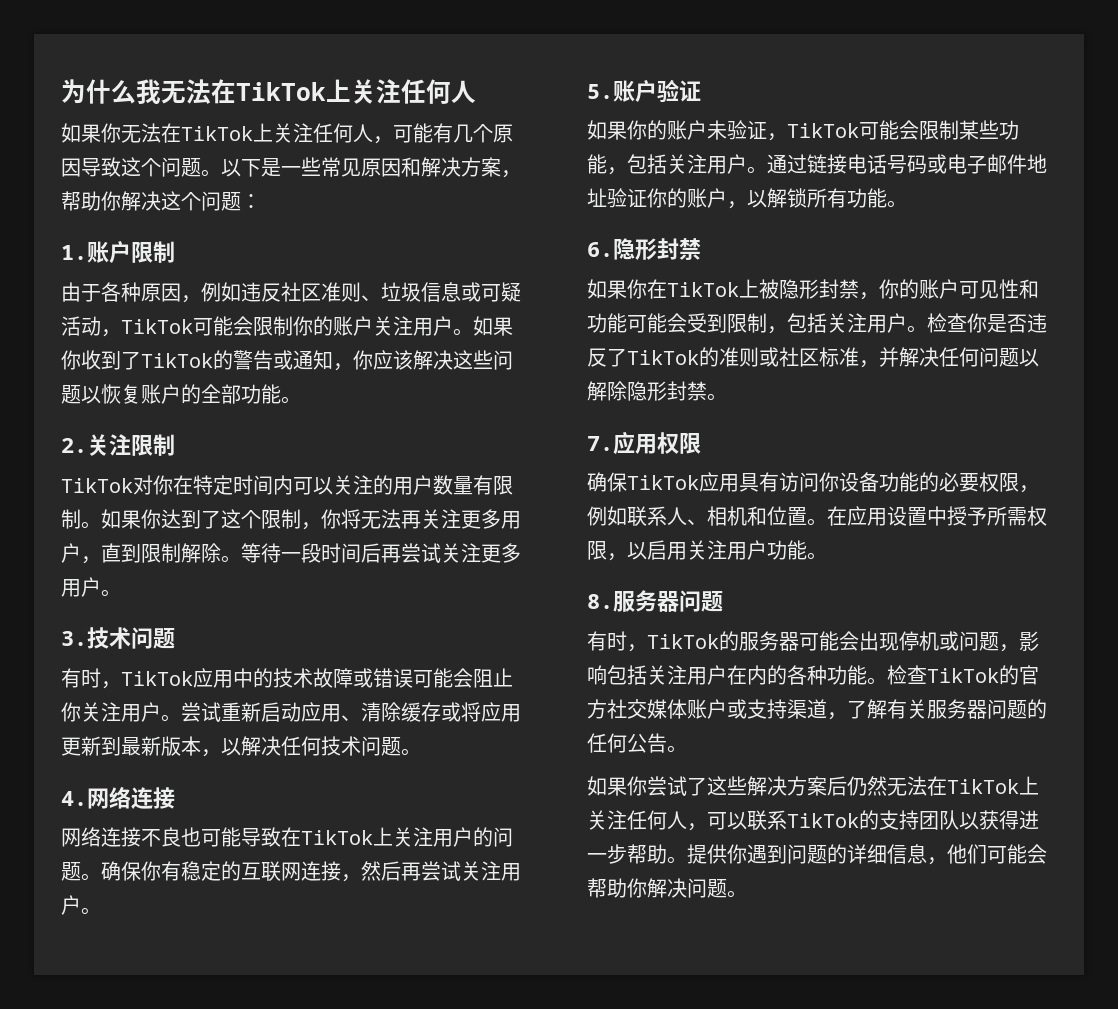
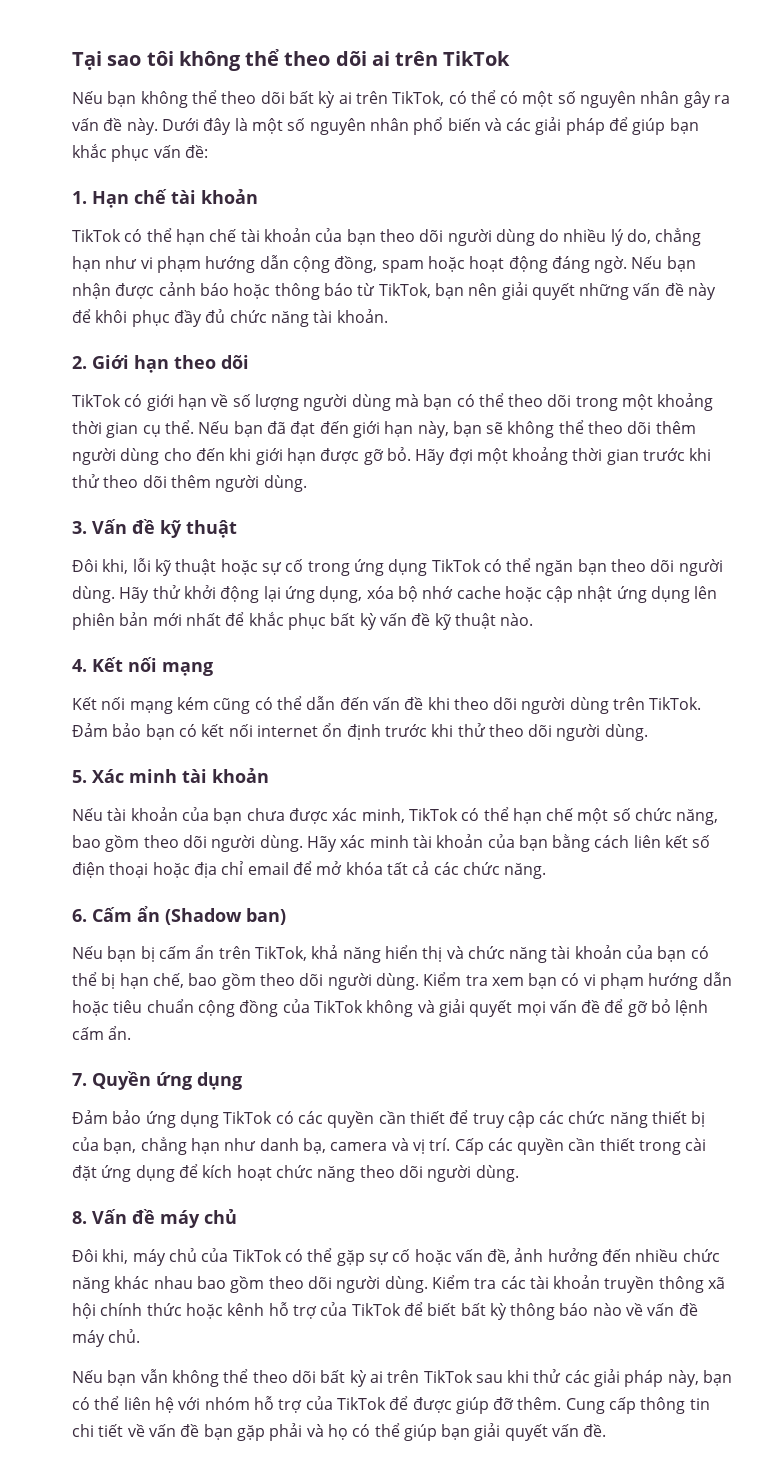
- 为什么我无法在TikTok上关注任何人
- 如果你无法在TikTok上关注任何人，可能有几个原因导致这个问题。以下是一些常见原因和解决方案，帮助你解决这个问题：
- 1.账户限制
- 由于各种原因，例如违反社区准则、垃圾信息或可疑活动，TikTok可能会限制你的账户关注用户。如果你收到了TikTok的警告或通知，你应该解决这些问题以恢复账户的全部功能。
- 2.关注限制
- TikTok对你在特定时间内可以关注的用户数量有限制。如果你达到了这个限制，你将无法再关注更多用户，直到限制解除。等待一段时间后再尝试关注更多用户。
- 3.技术问题
- 有时，TikTok应用中的技术故障或错误可能会阻止你关注用户。尝试重新启动应用、清除缓存或将应用更新到最新版本，以解决任何技术问题。
- 4.网络连接
- 网络连接不良也可能导致在TikTok上关注用户的问题。确保你有稳定的互联网连接，然后再尝试关注用户。
- 5.账户验证
- 如果你的账户未验证，TikTok可能会限制某些功能，包括关注用户。通过链接电话号码或电子邮件地址验证你的账户，以解锁所有功能。
- 6.隐形封禁
- 如果你在TikTok上被隐形封禁，你的账户可见性和功能可能会受到限制，包括关注用户。检查你是否违反了TikTok的准则或社区标准，并解决任何问题以解除隐形封禁。
- 7.应用权限
- 确保TikTok应用具有访问你设备功能的必要权限，例如联系人、相机和位置。在应用设置中授予所需权限，以启用关注用户功能。
- 8.服务器问题
- 有时，TikTok的服务器可能会出现停机或问题，影响包括关注用户在内的各种功能。检查TikTok的官方社交媒体账户或支持渠道，了解有关服务器问题的任何公告。
- 如果你尝试了这些解决方案后仍然无法在TikTok上关注任何人，可以联系TikTok的支持团队以获得进一步帮助。提供你遇到问题的详细信息，他们可能会帮助你解决问题。
+ Tại sao tôi không thể theo dõi ai trên TikTok
+ Nếu bạn không thể theo dõi bất kỳ ai trên TikTok, có thể có một số nguyên nhân gây ra vấn đề này. Dưới đây là một số nguyên nhân phổ biến và các giải pháp để giúp bạn khắc phục vấn đề:
+ 1. Hạn chế tài khoản
+ TikTok có thể hạn chế tài khoản của bạn theo dõi người dùng do nhiều lý do, chẳng hạn như vi phạm hướng dẫn cộng đồng, spam hoặc hoạt động đáng ngờ. Nếu bạn nhận được cảnh báo hoặc thông báo từ TikTok, bạn nên giải quyết những vấn đề này để khôi phục đầy đủ chức năng tài khoản.
+ 2. Giới hạn theo dõi
+ TikTok có giới hạn về số lượng người dùng mà bạn có thể theo dõi trong một khoảng thời gian cụ thể. Nếu bạn đã đạt đến giới hạn này, bạn sẽ không thể theo dõi thêm người dùng cho đến khi giới hạn được gỡ bỏ. Hãy đợi một khoảng thời gian trước khi thử theo dõi thêm người dùng.
+ 3. Vấn đề kỹ thuật
+ Đôi khi, lỗi kỹ thuật hoặc sự cố trong ứng dụng TikTok có thể ngăn bạn theo dõi người dùng. Hãy thử khởi động lại ứng dụng, xóa bộ nhớ cache hoặc cập nhật ứng dụng lên phiên bản mới nhất để khắc phục bất kỳ vấn đề kỹ thuật nào.
+ 4. Kết nối mạng
+ Kết nối mạng kém cũng có thể dẫn đến vấn đề khi theo dõi người dùng trên TikTok. Đảm bảo bạn có kết nối internet ổn định trước khi thử theo dõi người dùng.
+ 5. Xác minh tài khoản
+ Nếu tài khoản của bạn chưa được xác minh, TikTok có thể hạn chế một số chức năng, bao gồm theo dõi người dùng. Hãy xác minh tài khoản của bạn bằng cách liên kết số điện thoại hoặc địa chỉ email để mở khóa tất cả các chức năng.
+ 6. Cấm ẩn (Shadow ban)
+ Nếu bạn bị cấm ẩn trên TikTok, khả năng hiển thị và chức năng tài khoản của bạn có thể bị hạn chế, bao gồm theo dõi người dùng. Kiểm tra xem bạn có vi phạm hướng dẫn hoặc tiêu chuẩn cộng đồng của TikTok không và giải quyết mọi vấn đề để gỡ bỏ lệnh cấm ẩn.
+ 7. Quyền ứng dụng
+ Đảm bảo ứng dụng TikTok có các quyền cần thiết để truy cập các chức năng thiết bị của bạn, chẳng hạn như danh bạ, camera và vị trí. Cấp các quyền cần thiết trong cài đặt ứng dụng để kích hoạt chức năng theo dõi người dùng.
+ 8. Vấn đề máy chủ
+ Đôi khi, máy chủ của TikTok có thể gặp sự cố hoặc vấn đề, ảnh hưởng đến nhiều chức năng khác nhau bao gồm theo dõi người dùng. Kiểm tra các tài khoản truyền thông xã hội chính thức hoặc kênh hỗ trợ của TikTok để biết bất kỳ thông báo nào về vấn đề máy chủ.
+ Nếu bạn vẫn không thể theo dõi bất kỳ ai trên TikTok sau khi thử các giải pháp này, bạn có thể liên hệ với nhóm hỗ trợ của TikTok để được giúp đỡ thêm. Cung cấp thông tin chi tiết về vấn đề bạn gặp phải và họ có thể giúp bạn giải quyết vấn đề.

